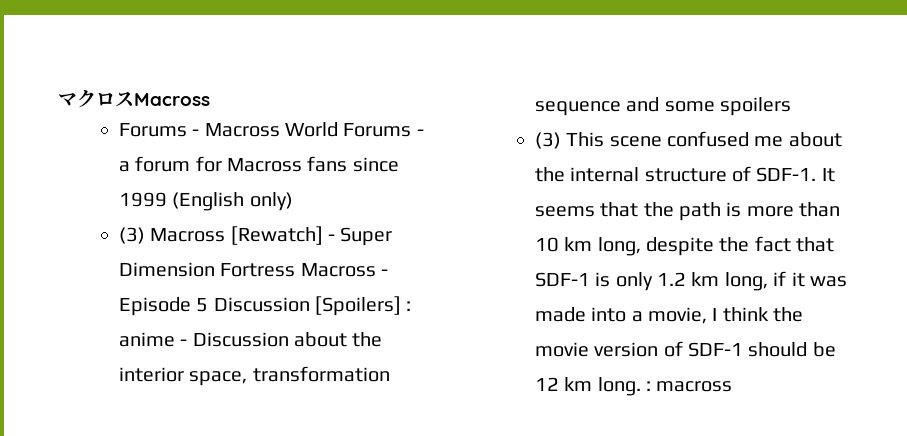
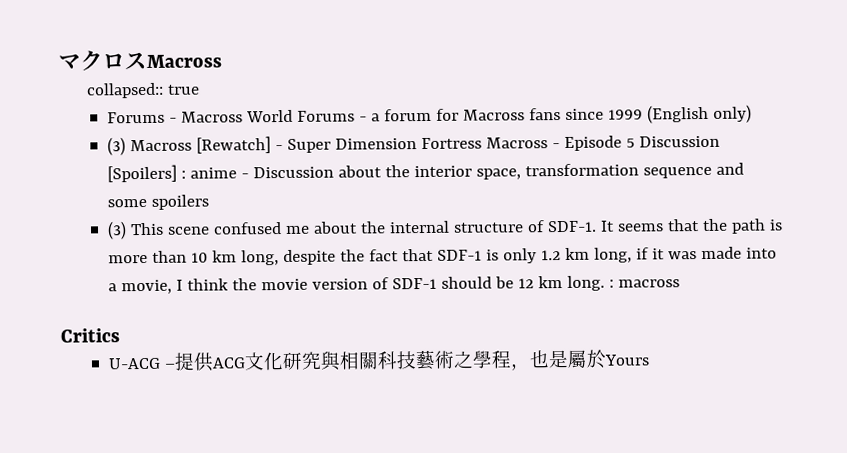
+ collapsed:: true
+ Critics
+ U-ACG –提供ACG文化研究與相關科技藝術之學程，也是屬於Yours

